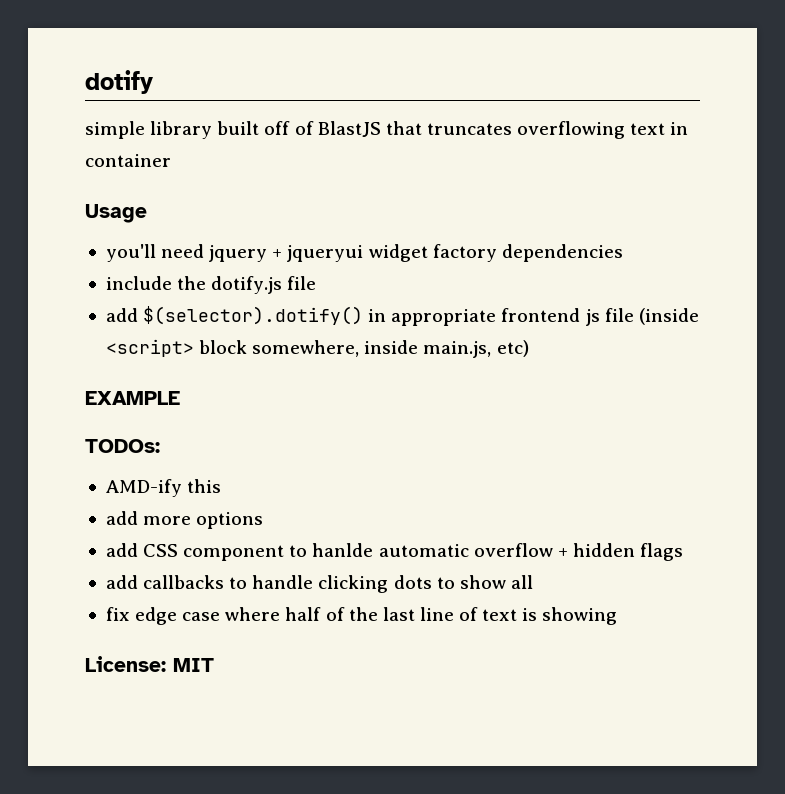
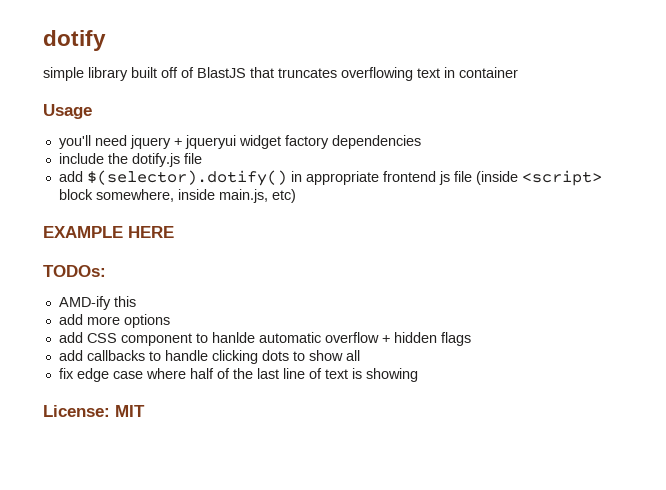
- EXAMPLE
+ EXAMPLE HERE

